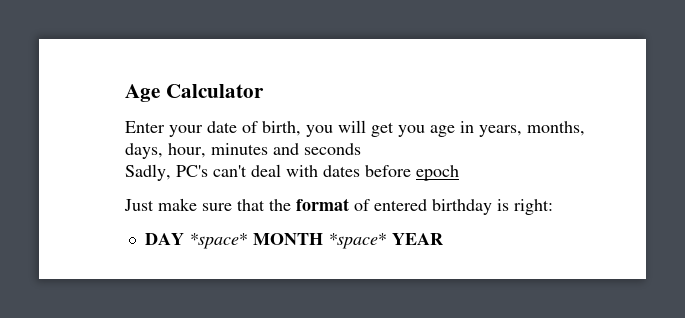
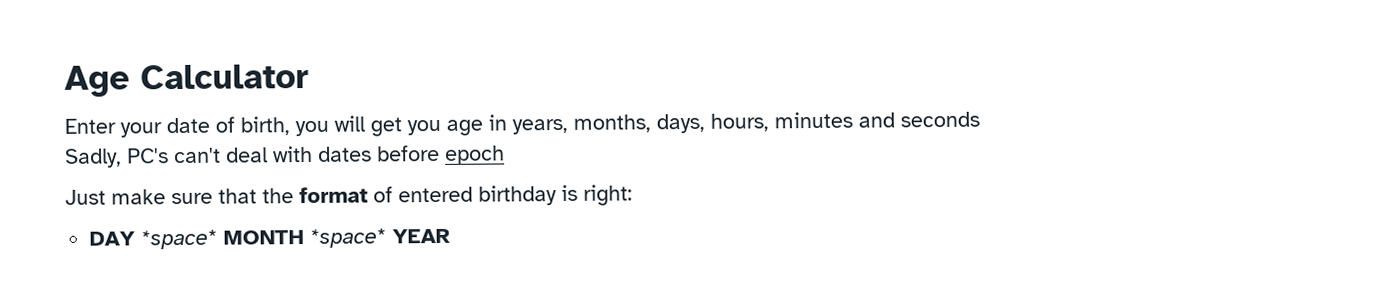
- Enter your date of birth, you will get you age in years, months, days, hour, minutes and seconds
+ Enter your date of birth, you will get you age in years, months, days, hours, minutes and seconds

